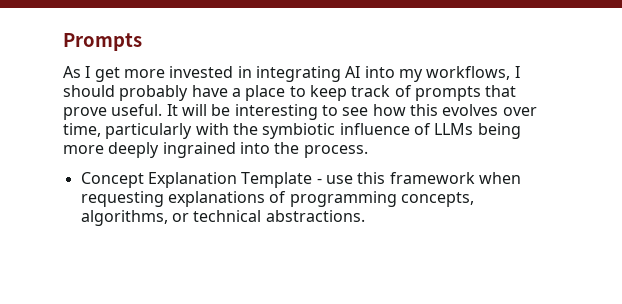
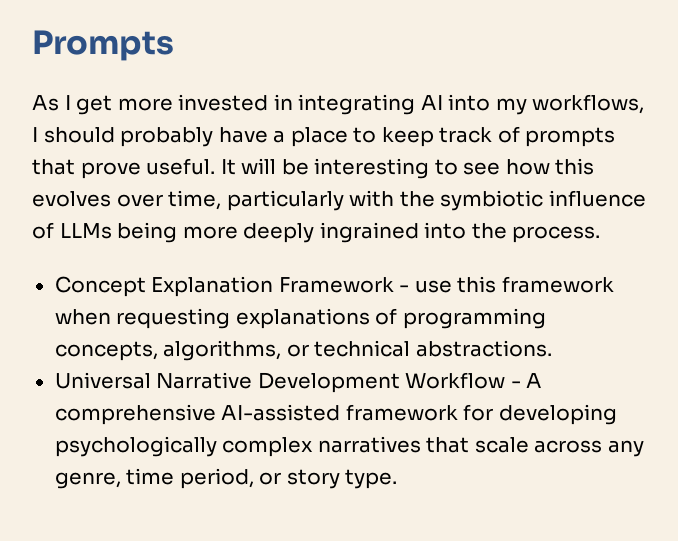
- Concept Explanation Template - use this framework when requesting explanations of programming concepts, algorithms, or technical abstractions.
+ Concept Explanation Framework - use this framework when requesting explanations of programming concepts, algorithms, or technical abstractions.
+ Universal Narrative Development Workflow - A comprehensive AI-assisted framework for developing psychologically complex narratives that scale across any genre, time period, or story type.

